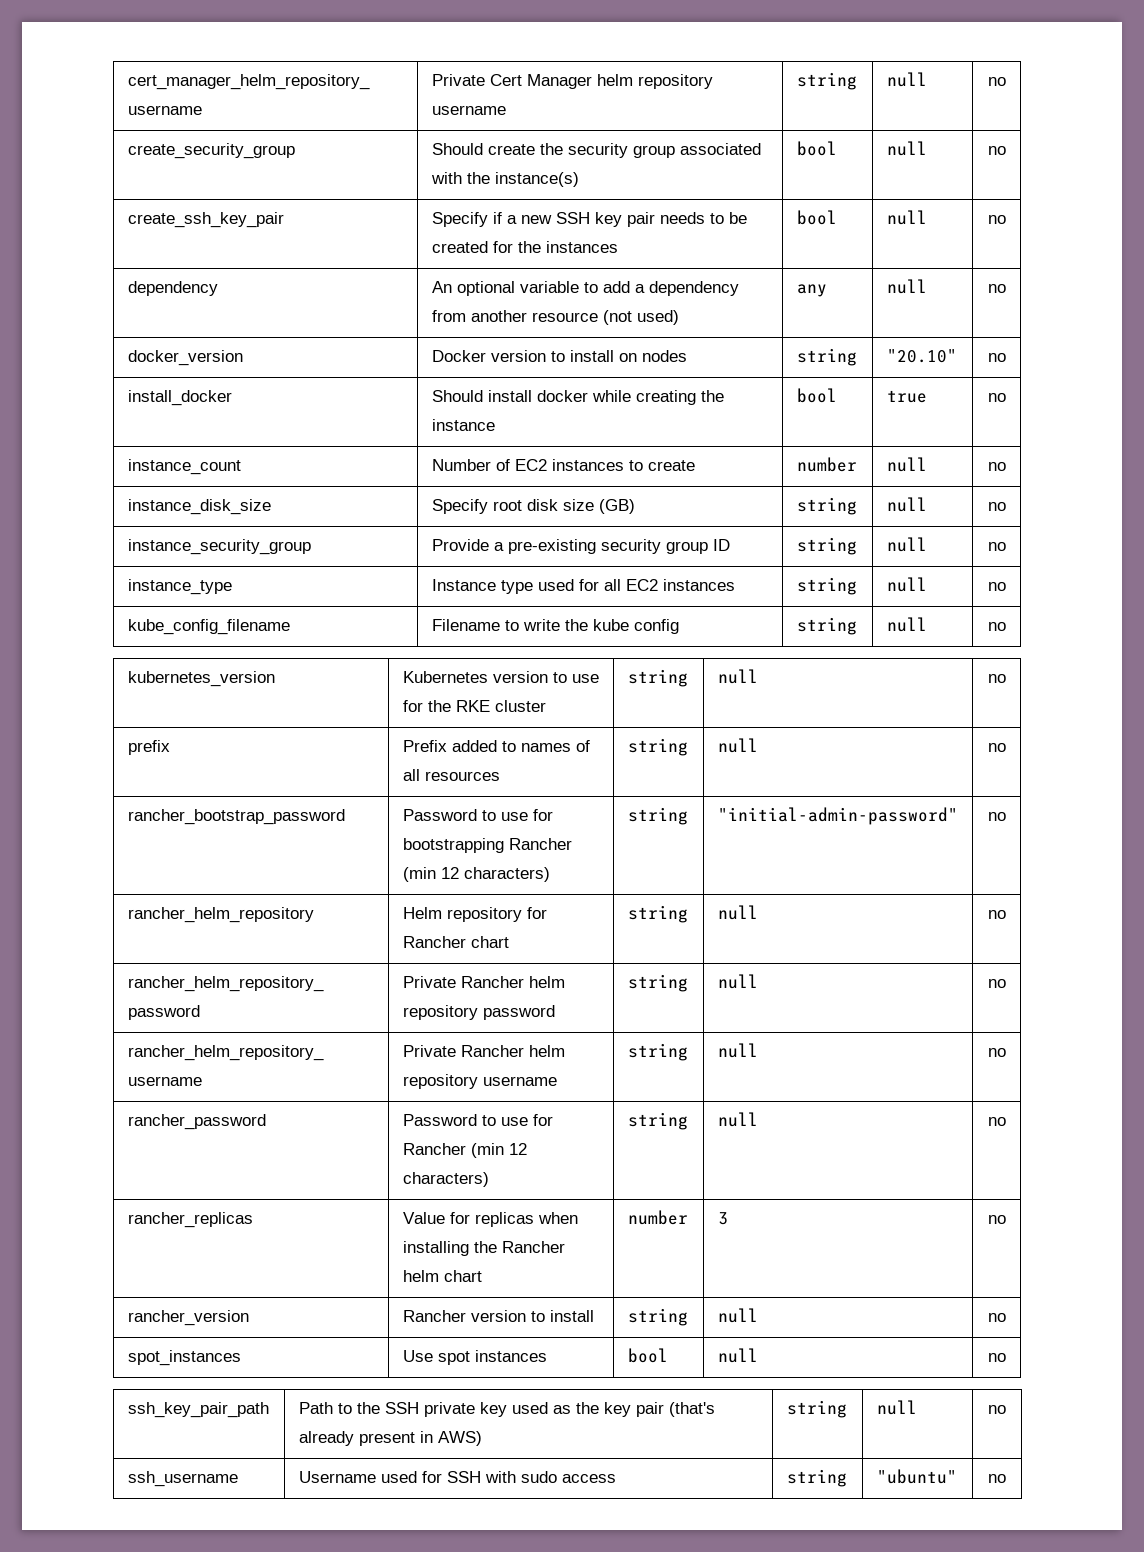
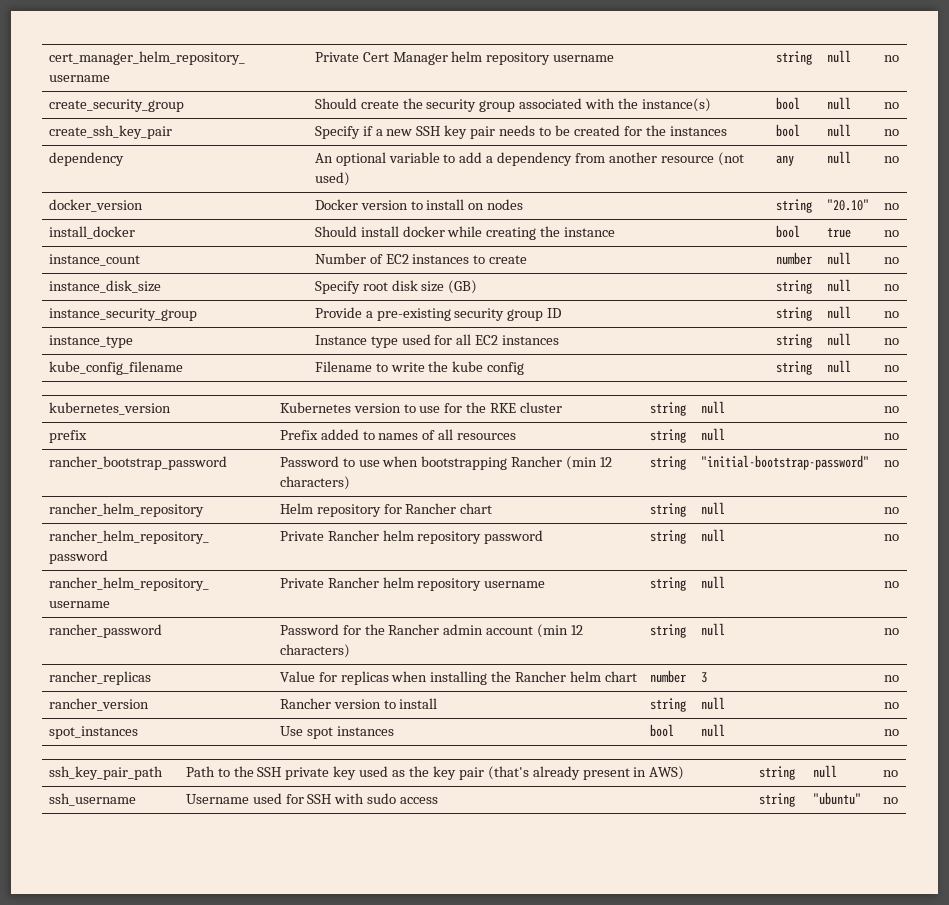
- rancher_bootstrap_password | Password to use for bootstrapping Rancher (min 12 characters) | string | "initial-admin-password" | no
+ rancher_bootstrap_password | Password to use when bootstrapping Rancher (min 12 characters) | string | "initial-bootstrap-password" | no
- rancher_password | Password to use for Rancher (min 12 characters) | string | null | no
+ rancher_password | Password for the Rancher admin account (min 12 characters) | string | null | no

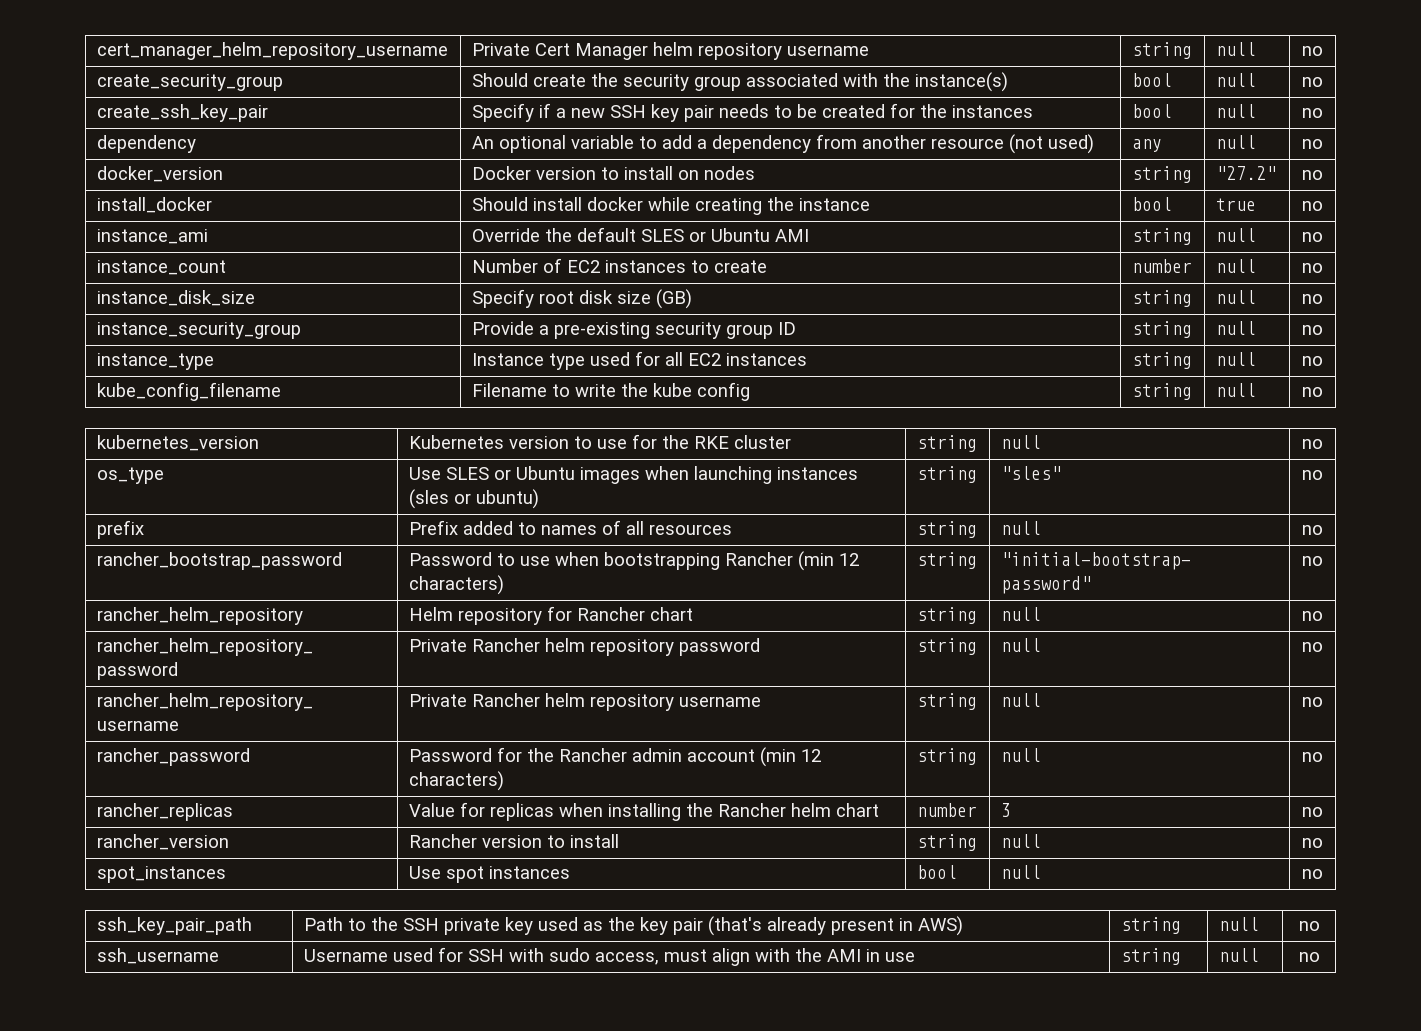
- docker_version | Docker version to install on nodes | string | "20.10" | no
+ docker_version | Docker version to install on nodes | string | "27.2" | no
+ instance_ami | Override the default SLES or Ubuntu AMI | string | null | no
+ os_type | Use SLES or Ubuntu images when launching instances (sles or ubuntu) | string | "sles" | no
- ssh_username | Username used for SSH with sudo access | string | "ubuntu" | no
+ ssh_username | Username used for SSH with sudo access, must align with the AMI in use | string | null | no

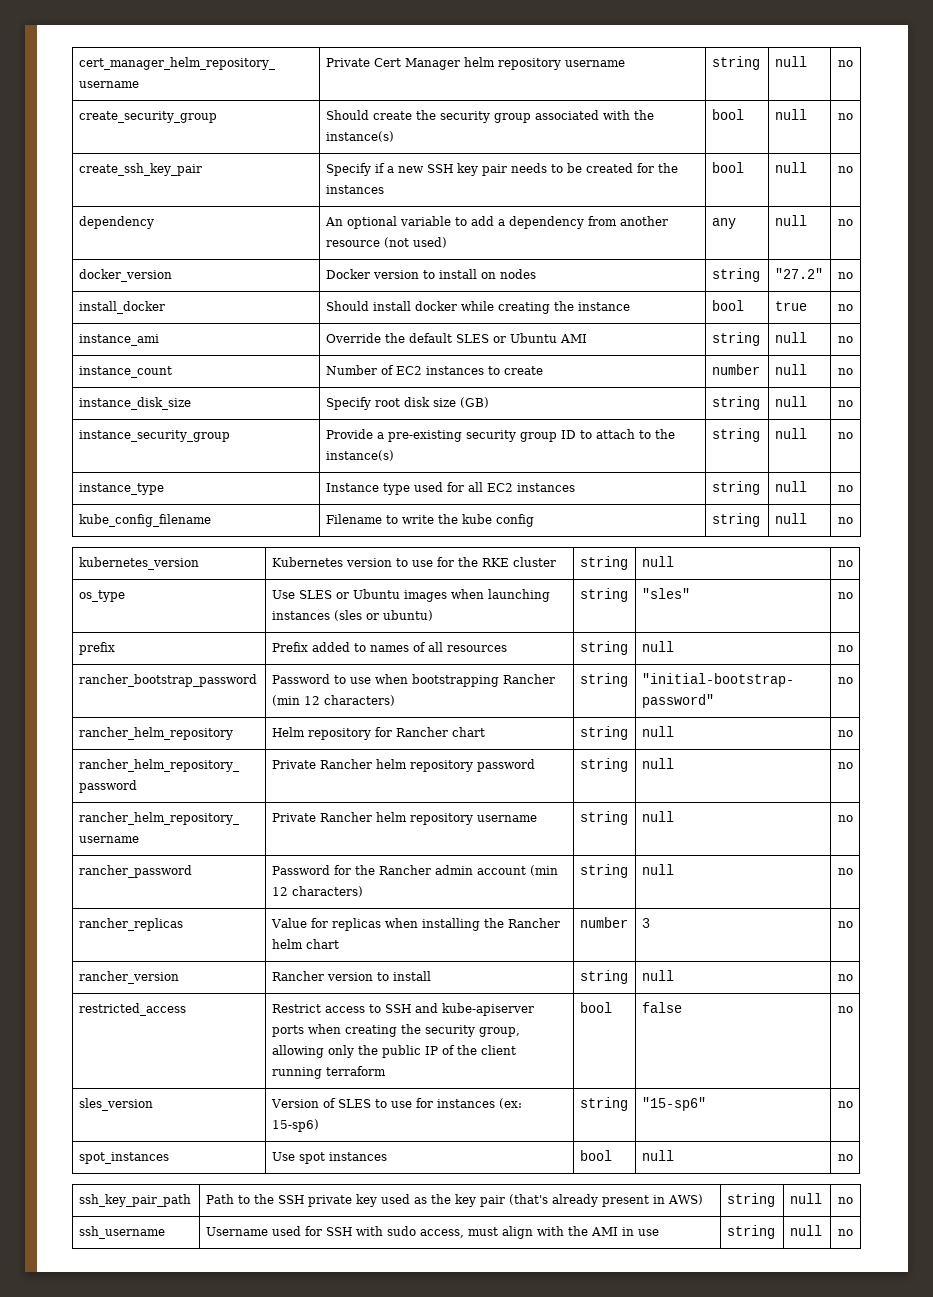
- instance_security_group | Provide a pre-existing security group ID | string | null | no
+ instance_security_group | Provide a pre-existing security group ID to attach to the instance(s) | string | null | no
+ restricted_access | Restrict access to SSH and kube-apiserver ports when creating the security group, allowing only the public IP of the client running terraform | bool | false | no
+ sles_version | Version of SLES to use for instances (ex: 15-sp6) | string | "15-sp6" | no

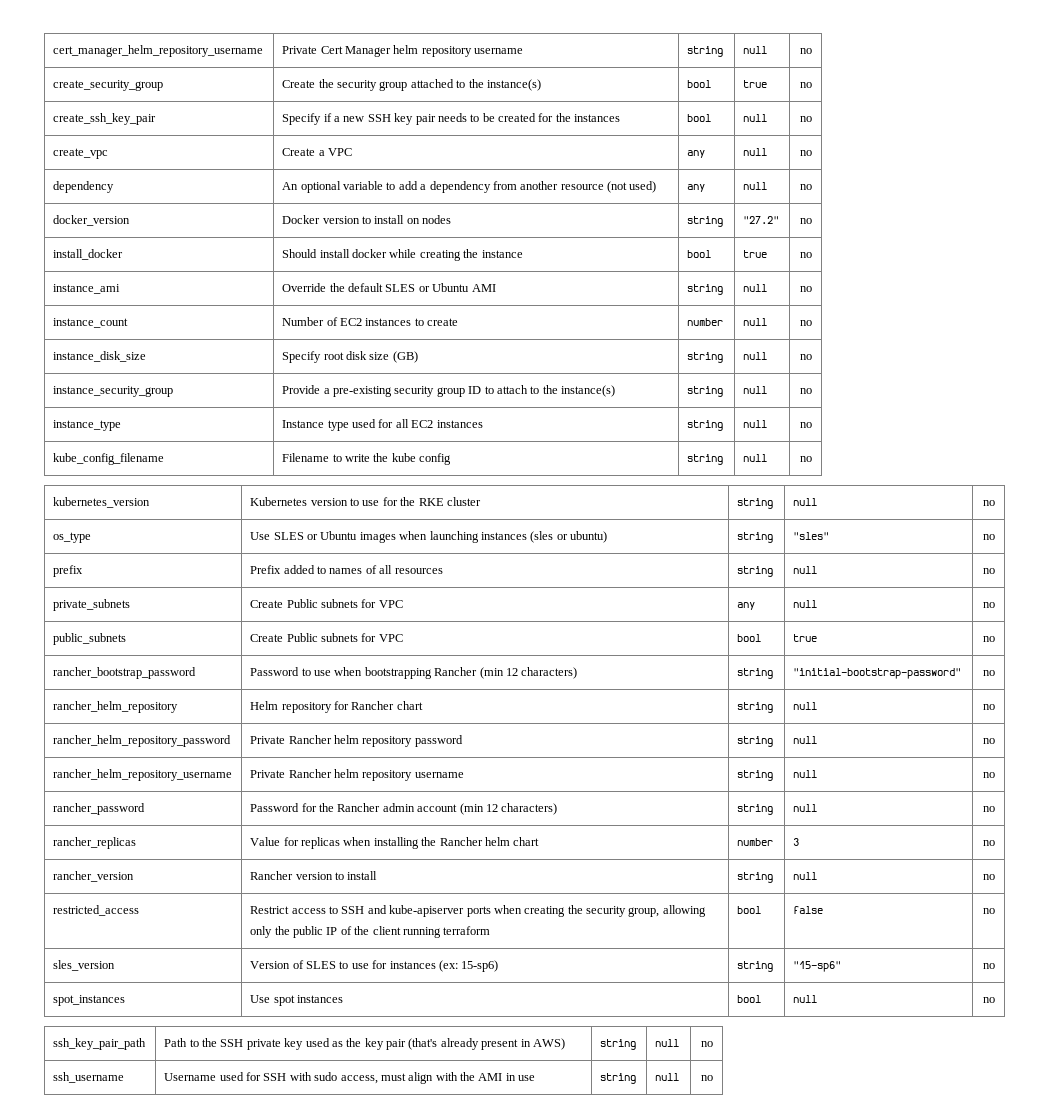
- create_security_group | Should create the security group associated with the instance(s) | bool | null | no
+ create_security_group | Create the security group attached to the instance(s) | bool | true | no
+ create_vpc | Create a VPC | any | null | no
+ private_subnets | Create Public subnets for VPC | any | null | no
+ public_subnets | Create Public subnets for VPC | bool | true | no

